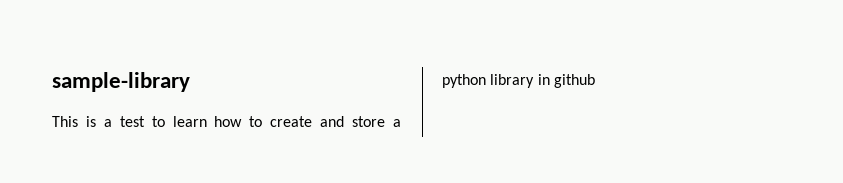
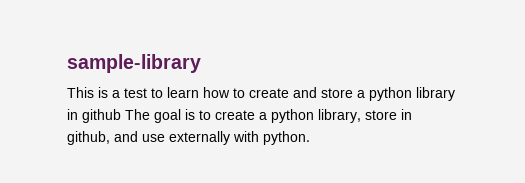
- This is a test to learn how to create and store a python library in github
+ This is a test to learn how to create and store a python library in github The goal is to create a python library, store in github, and use externally with python.

